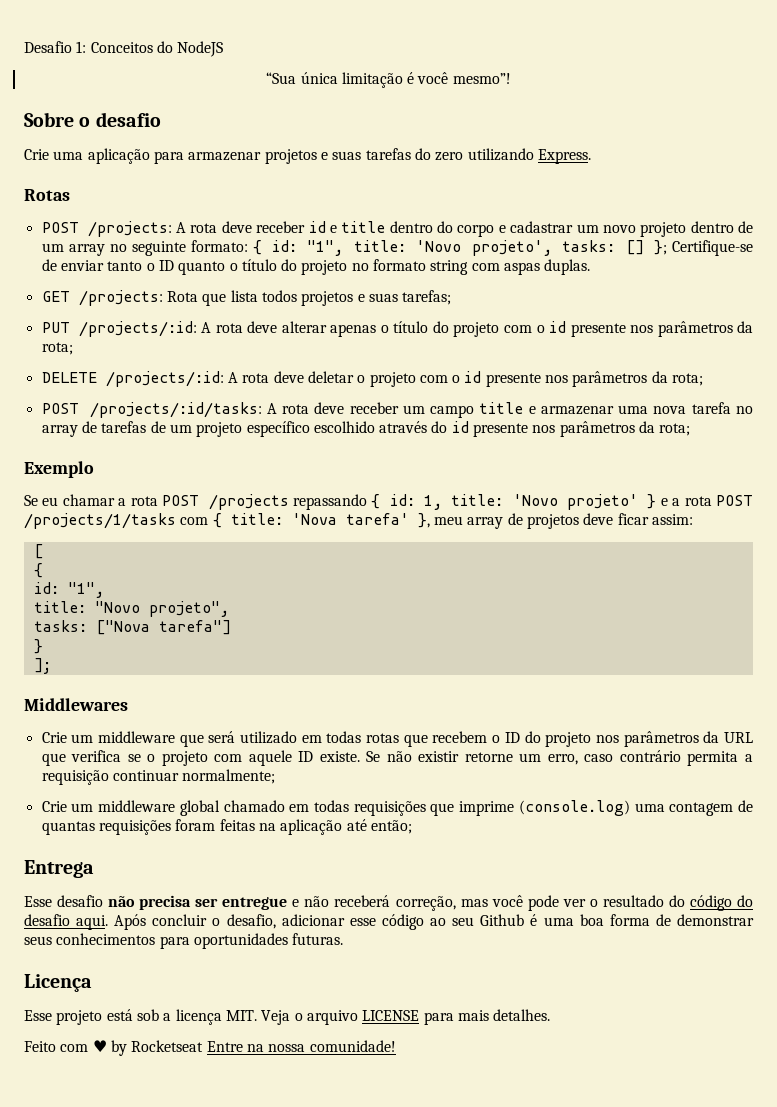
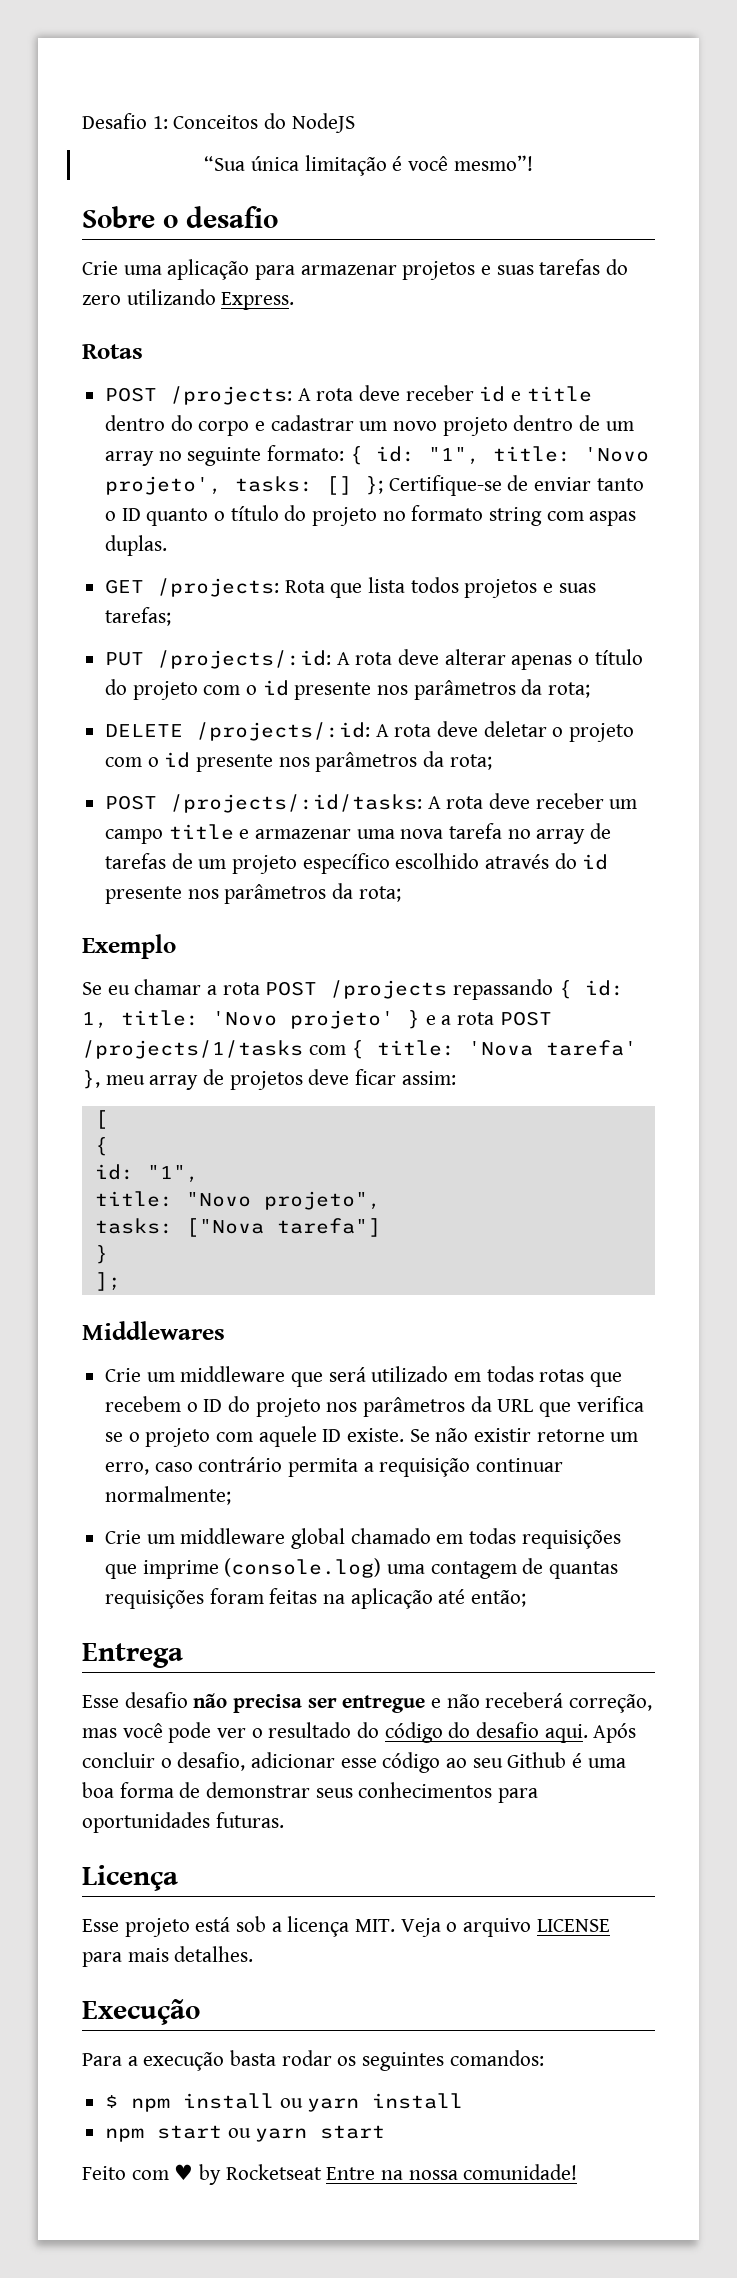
+ Execução
+ Para a execução basta rodar os seguintes comandos:
+ $ npm install ou yarn install
+ npm start ou yarn start

